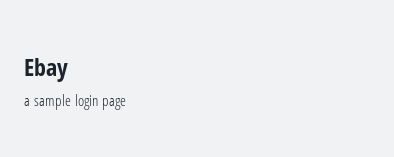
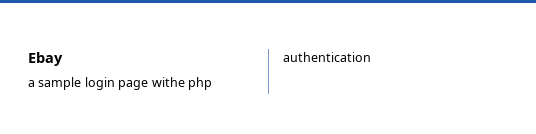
- a sample login page
+ a sample login page withe php authentication

